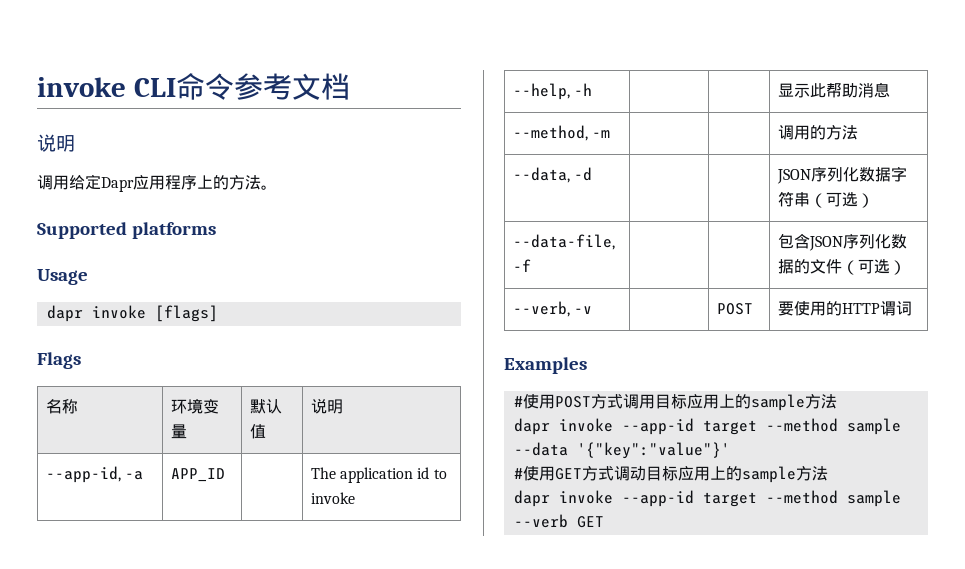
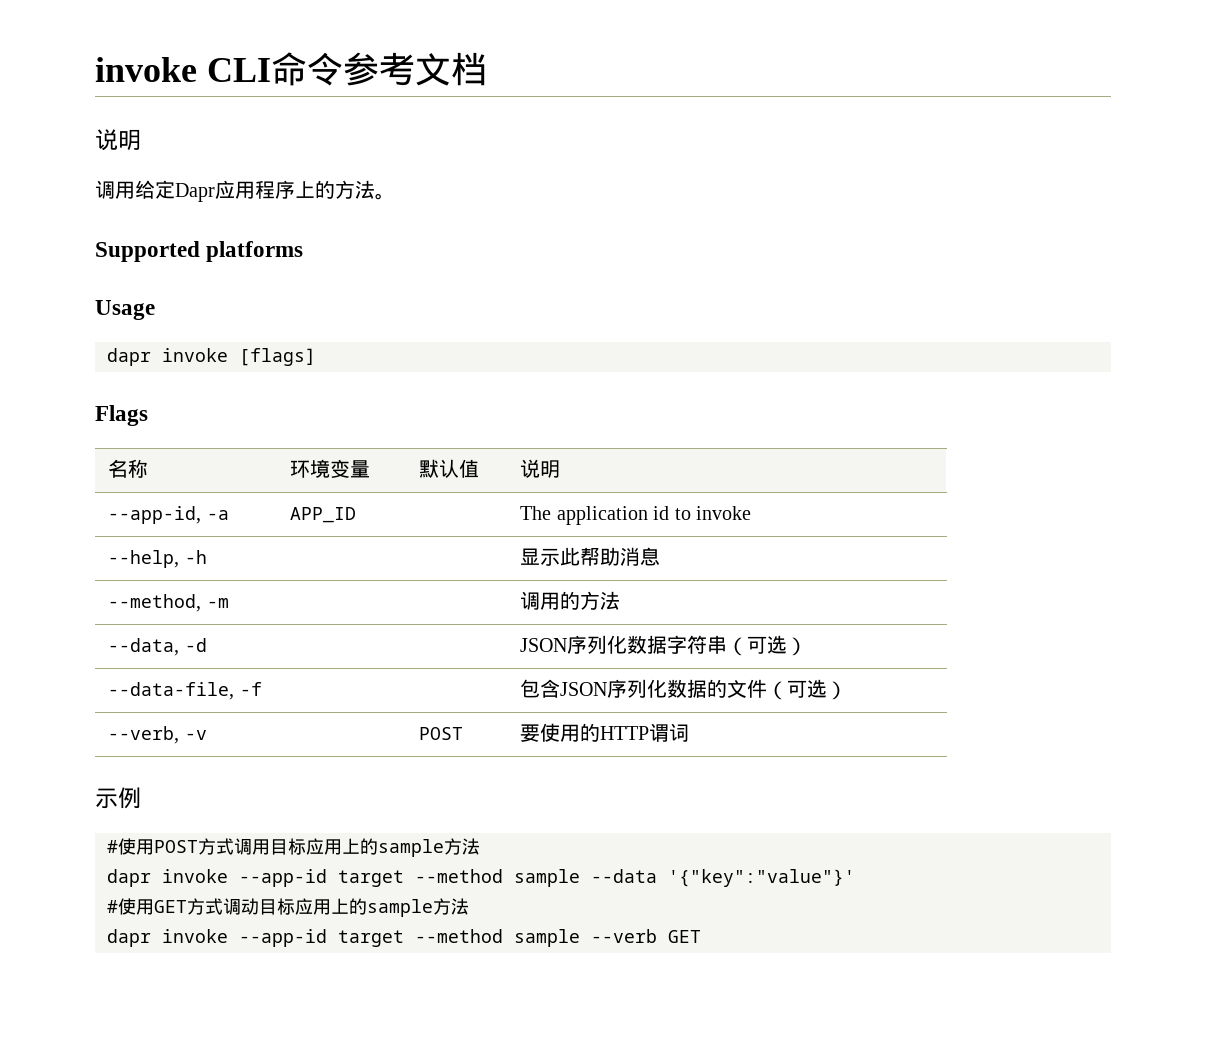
- Examples
+ 示例

